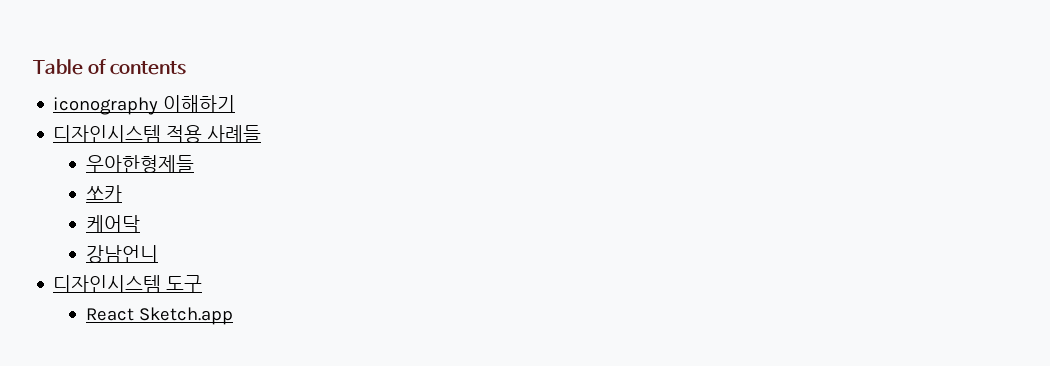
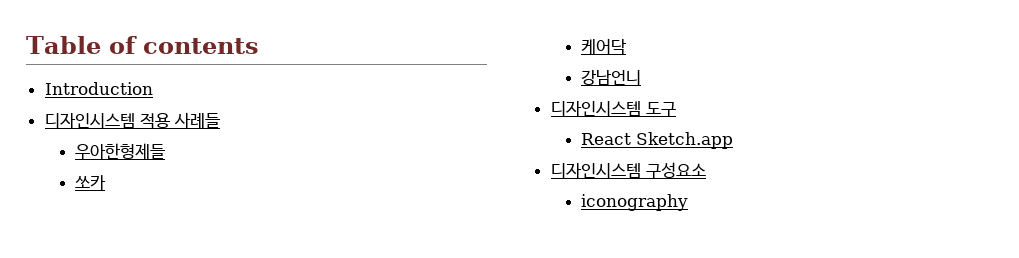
- iconography 이해하기
+ Introduction
+ 디자인시스템 구성요소
+ iconography

